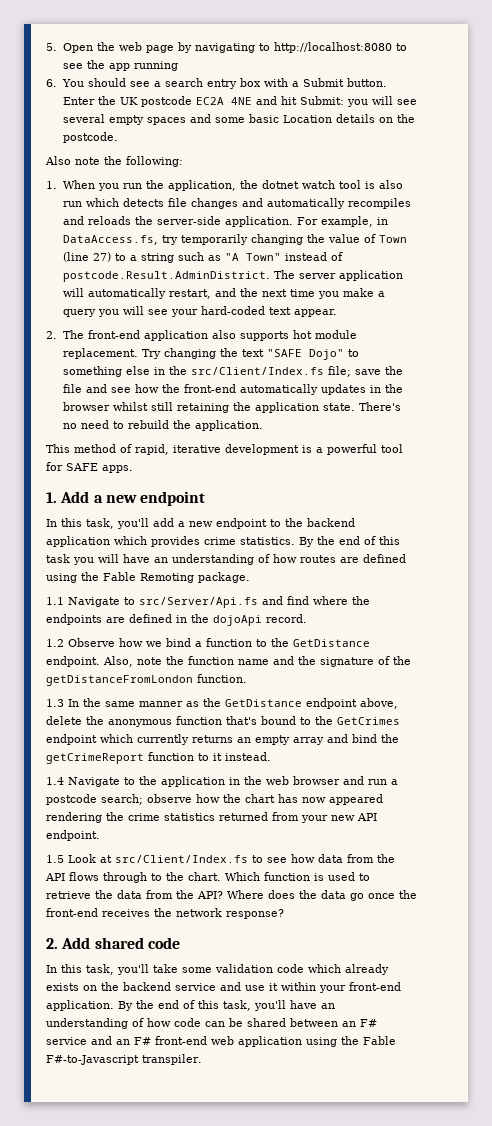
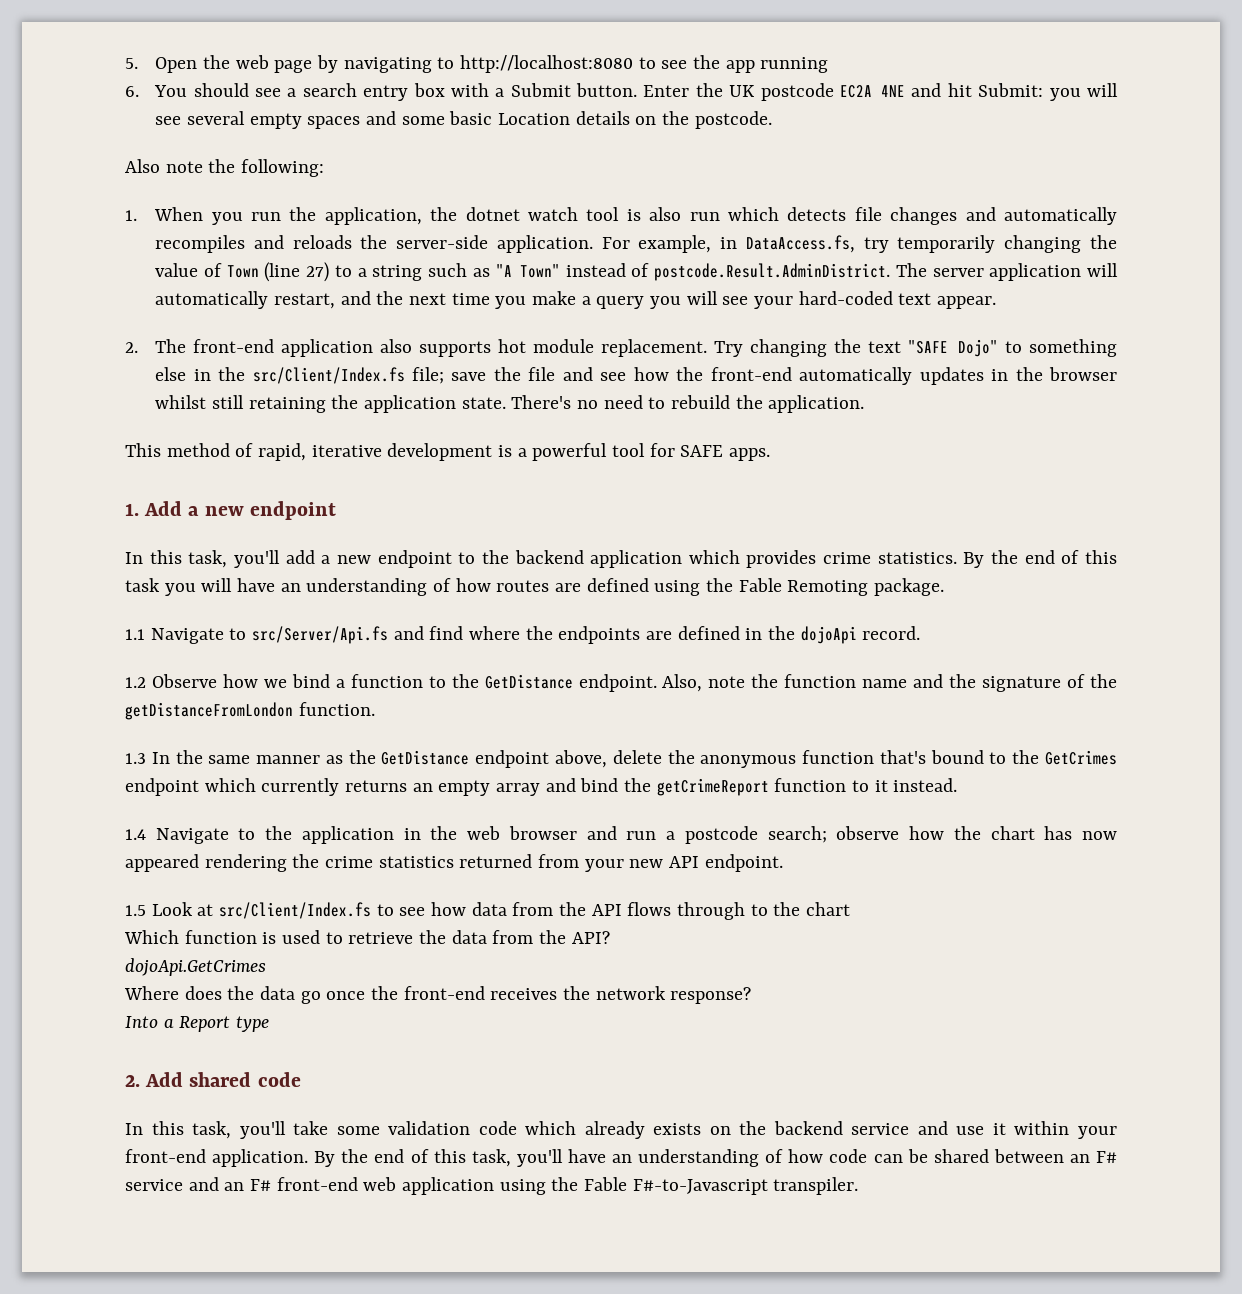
- 1.5 Look at src/Client/Index.fs to see how data from the API flows through to the chart. Which function is used to retrieve the data from the API? Where does the data go once the front-end receives the network response?
+ 1.5 Look at src/Client/Index.fs to see how data from the API flows through to the chart
+ Which function is used to retrieve the data from the API?
+ dojoApi.GetCrimes
+ Where does the data go once the front-end receives the network response?
+ Into a Report type

